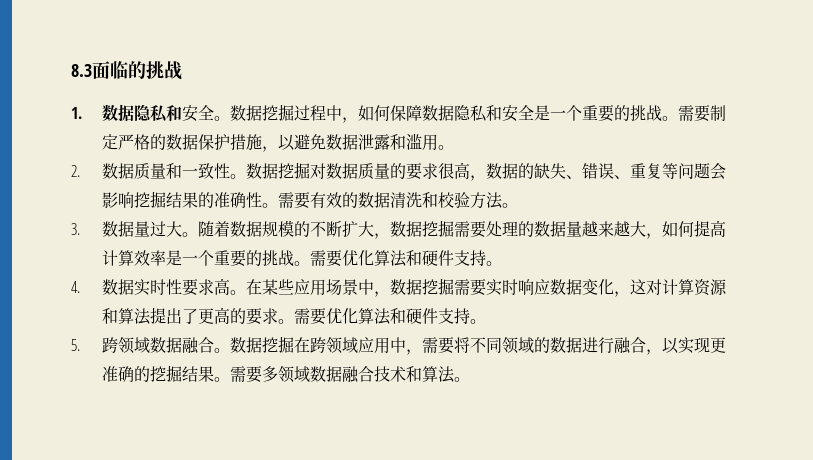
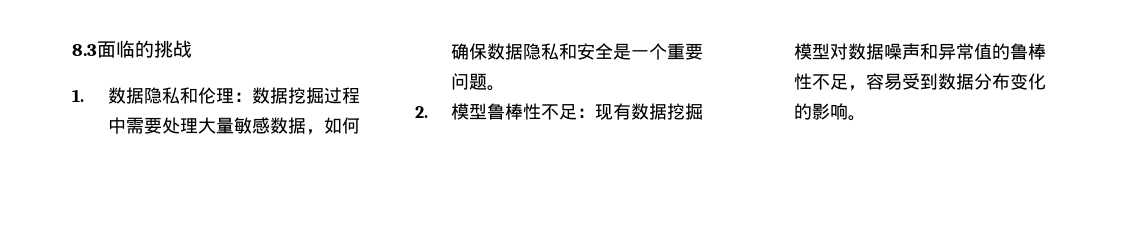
- 1.数据隐私和安全。数据挖掘过程中，如何保障数据隐私和安全是一个重要的挑战。需要制定严格的数据保护措施，以避免数据泄露和滥用。
- 2.数据质量和一致性。数据挖掘对数据质量的要求很高，数据的缺失、错误、重复等问题会影响挖掘结果的准确性。需要有效的数据清洗和校验方法。
- 3.数据量过大。随着数据规模的不断扩大，数据挖掘需要处理的数据量越来越大，如何提高计算效率是一个重要的挑战。需要优化算法和硬件支持。
- 4.数据实时性要求高。在某些应用场景中，数据挖掘需要实时响应数据变化，这对计算资源和算法提出了更高的要求。需要优化算法和硬件支持。
- 5.跨领域数据融合。数据挖掘在跨领域应用中，需要将不同领域的数据进行融合，以实现更准确的挖掘结果。需要多领域数据融合技术和算法。
+ 1.数据隐私和伦理：数据挖掘过程中需要处理大量敏感数据，如何确保数据隐私和安全是一个重要问题。
+ 2.模型鲁棒性不足：现有数据挖掘模型对数据噪声和异常值的鲁棒性不足，容易受到数据分布变化的影响。

